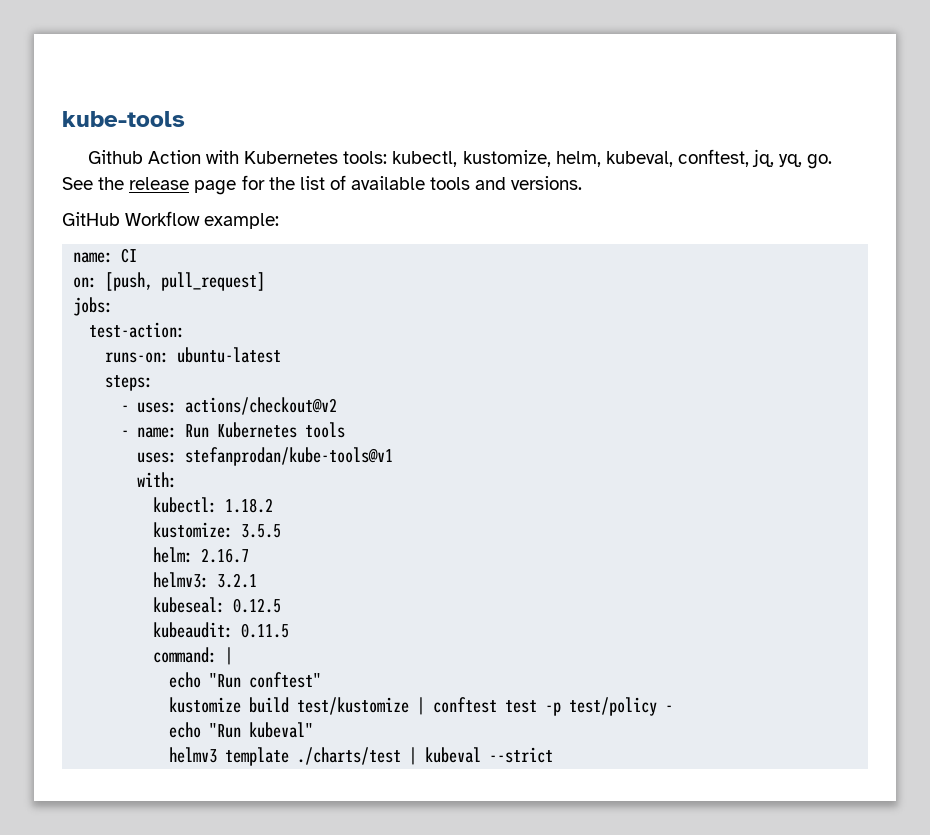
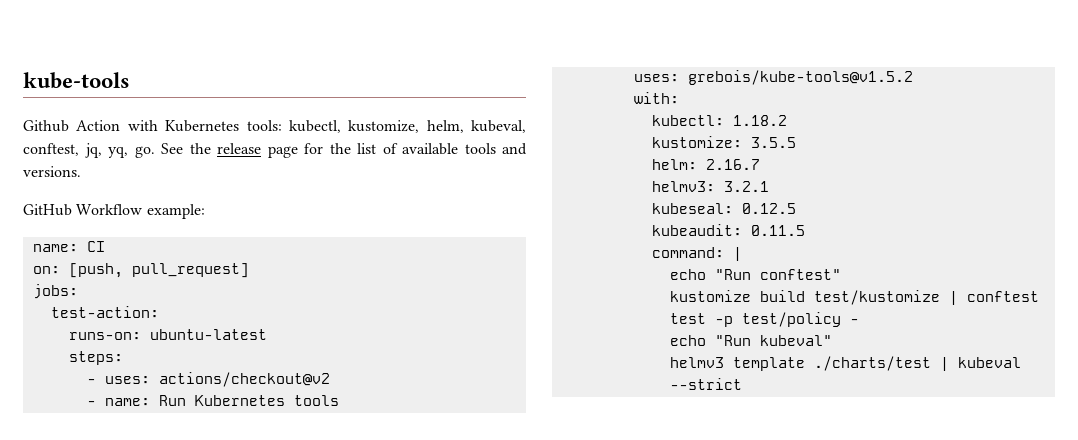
- uses: stefanprodan/kube-tools@v1
+ uses: grebois/kube-tools@v1.5.2

